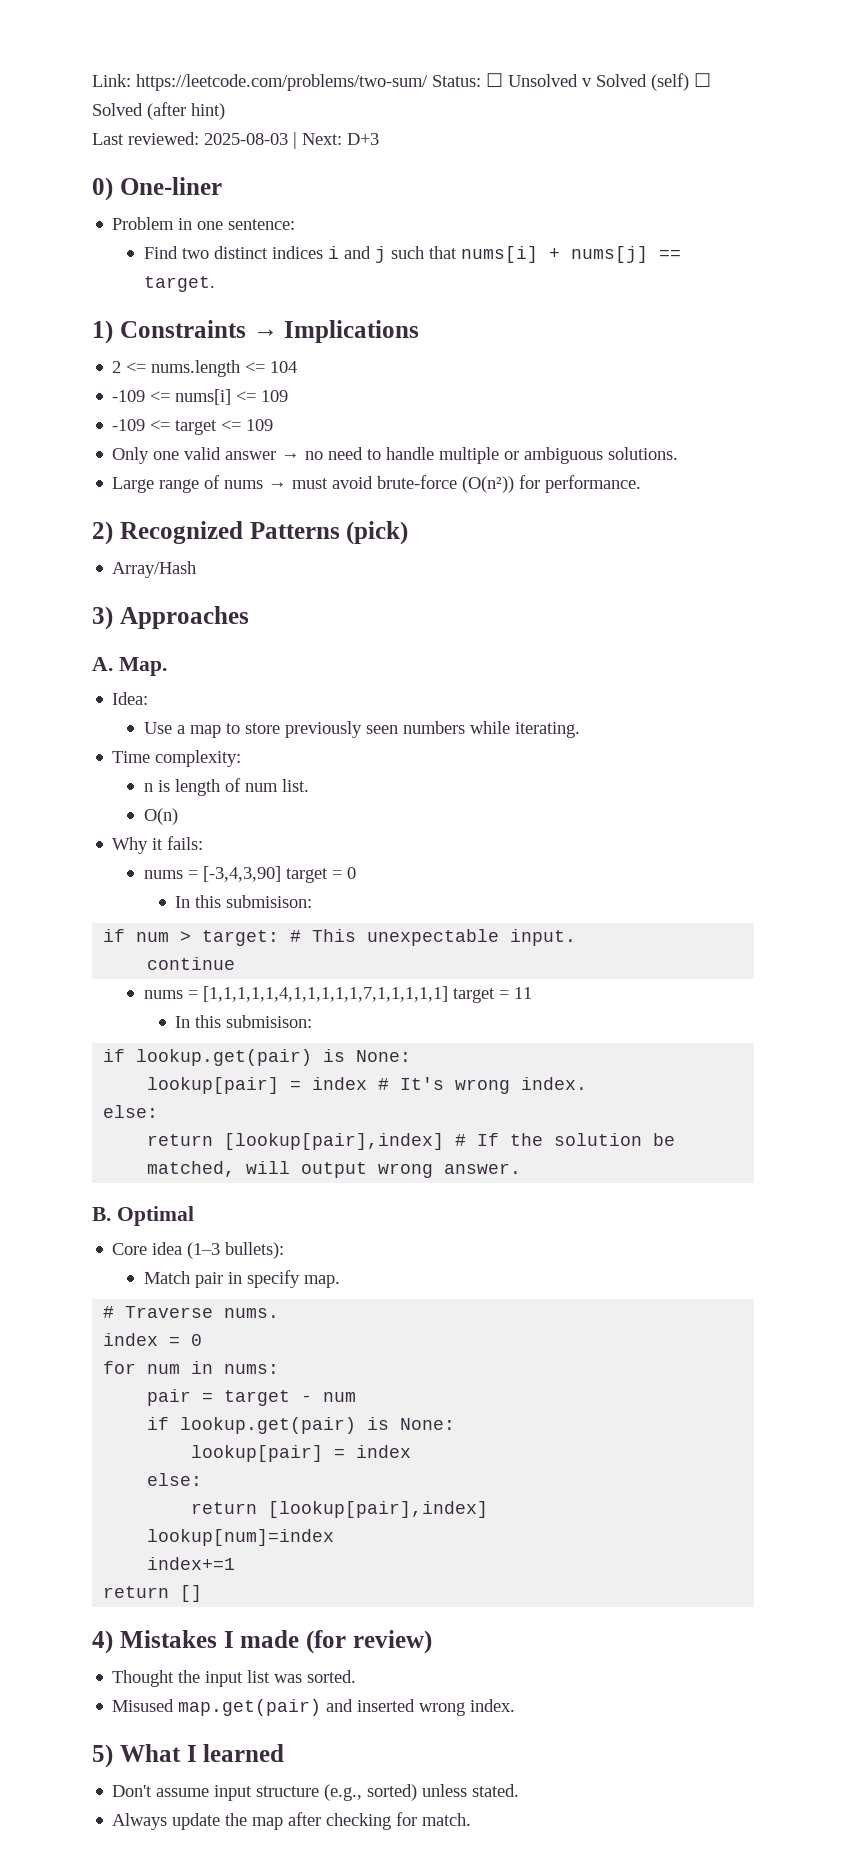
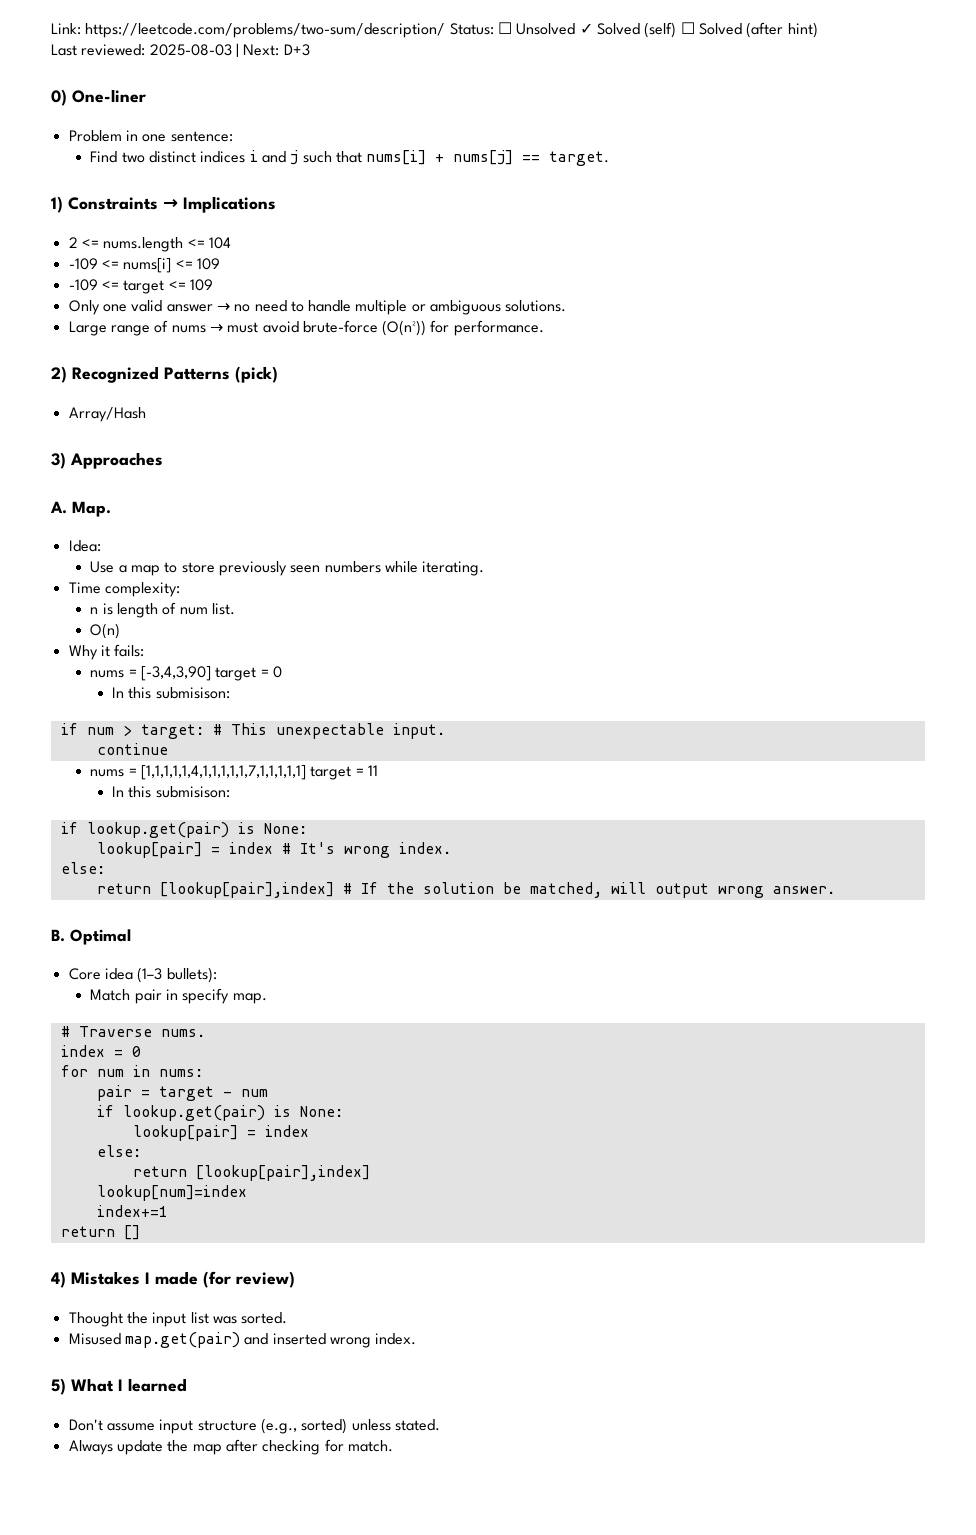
- Link: https://leetcode.com/problems/two-sum/ Status: ☐ Unsolved v Solved (self) ☐ Solved (after hint)
+ Link: https://leetcode.com/problems/two-sum/description/ Status: ☐ Unsolved ✓ Solved (self) ☐ Solved (after hint)

